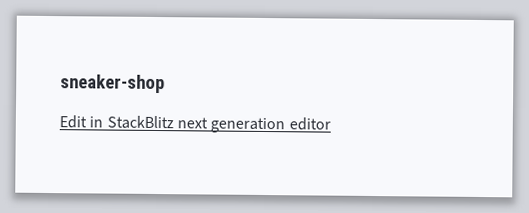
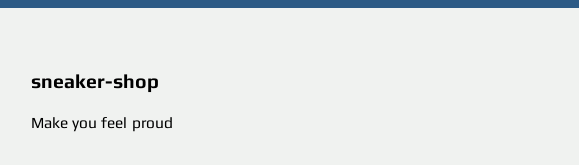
- Edit in StackBlitz next generation editor
+ Make you feel proud

